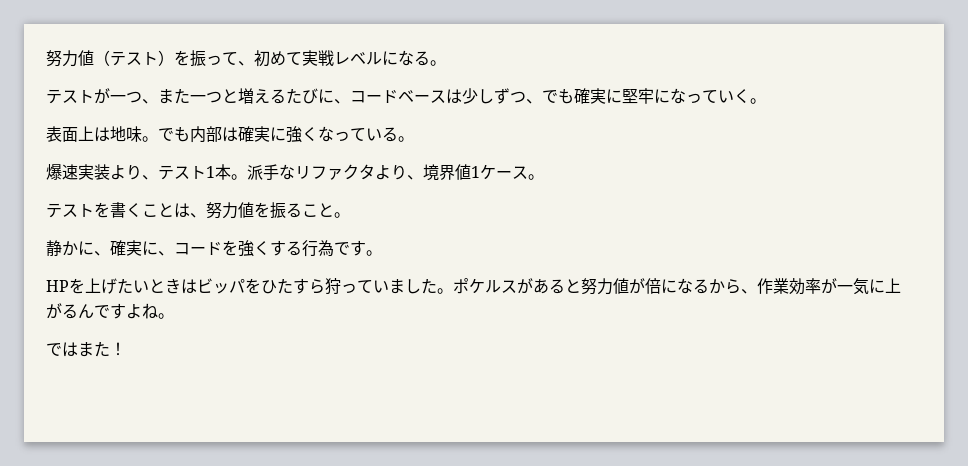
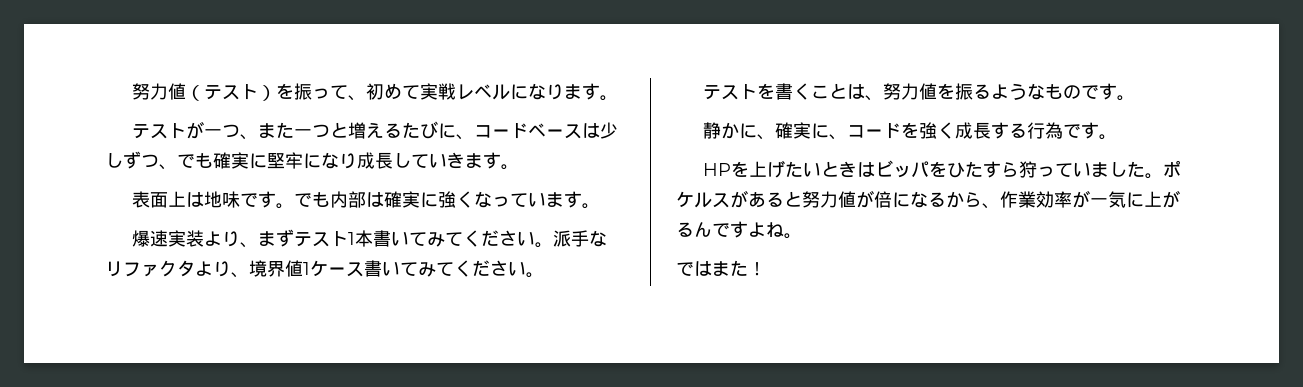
- 努力値（テスト）を振って、初めて実戦レベルになる。
+ 努力値（テスト）を振って、初めて実戦レベルになります。
- テストが一つ、また一つと増えるたびに、コードベースは少しずつ、でも確実に堅牢になっていく。
+ テストが一つ、また一つと増えるたびに、コードベースは少しずつ、でも確実に堅牢になり成長していきます。
- 表面上は地味。
+ 表面上は地味です。
- でも内部は確実に強くなっている。
+ でも内部は確実に強くなっています。
- 爆速実装より、テスト1本。
+ 爆速実装より、まずテスト1本書いてみてください。
- 派手なリファクタより、境界値1ケース。
+ 派手なリファクタより、境界値1ケース書いてみてください。
- テストを書くことは、努力値を振ること。
+ テストを書くことは、努力値を振るようなものです。
- 静かに、確実に、コードを強くする行為です。
+ 静かに、確実に、コードを強く成長する行為です。

